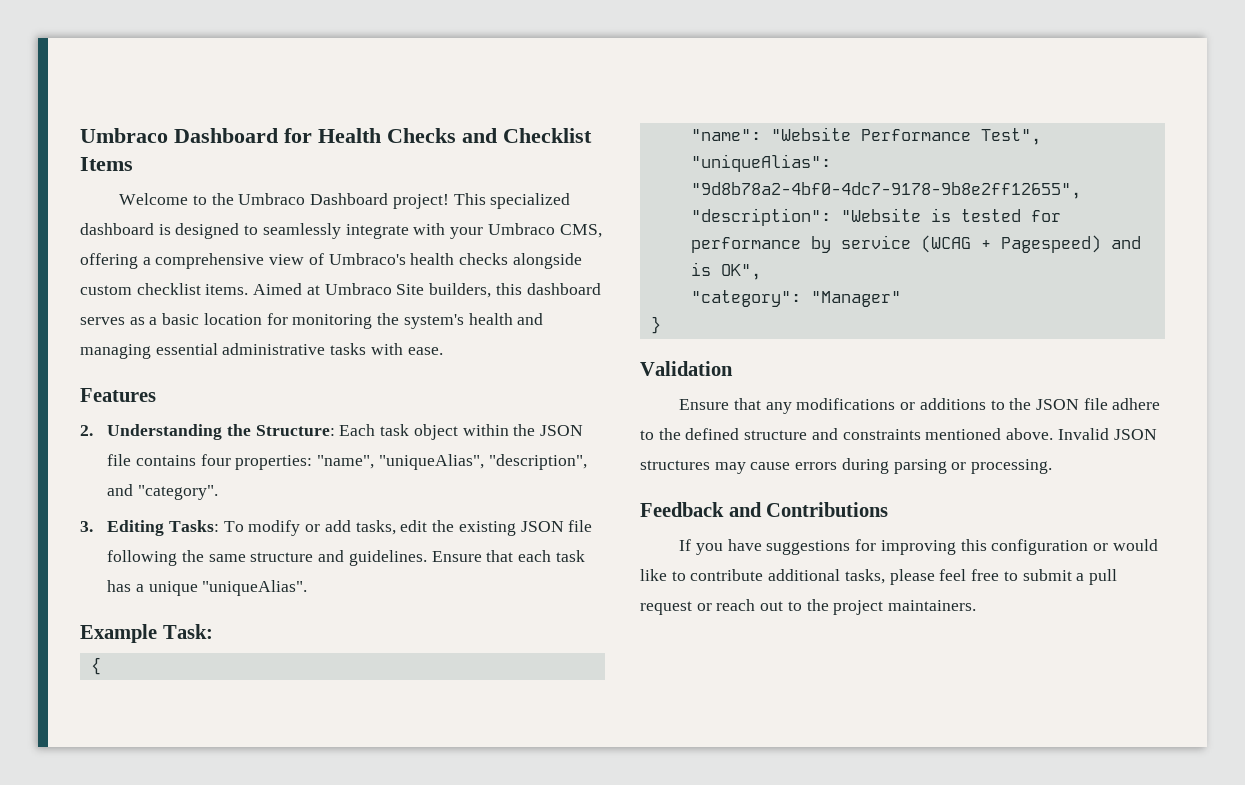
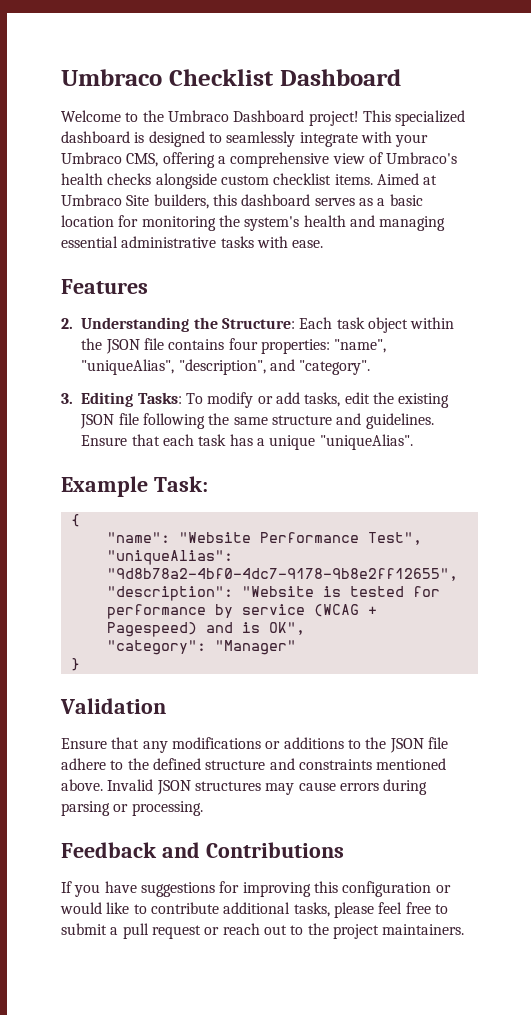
- Umbraco Dashboard for Health Checks and Checklist Items
+ Umbraco Checklist Dashboard

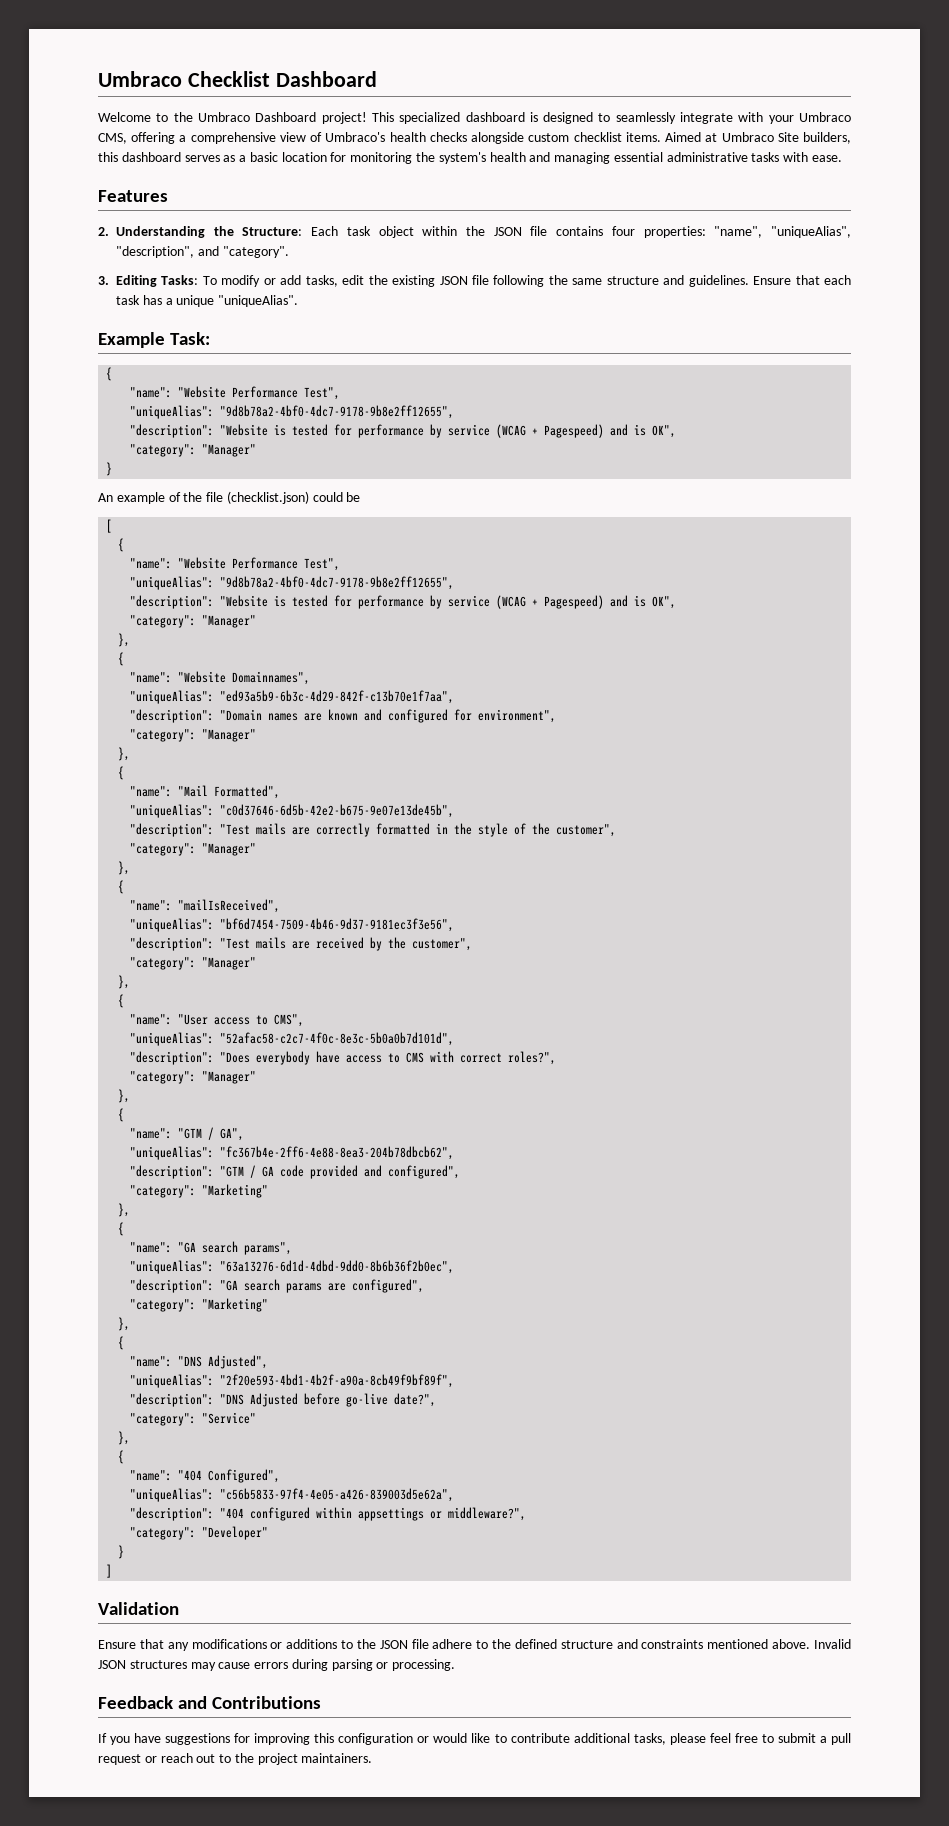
+ An example of the file (checklist.json) could be
+ [
+ {
+ "name": "Website Performance Test",
+ "uniqueAlias": "9d8b78a2-4bf0-4dc7-9178-9b8e2ff12655",
+ "description": "Website is tested for performance by service (WCAG + Pagespeed) and is OK",
+ "category": "Manager"
+ },
+ {
+ "name": "Website Domainnames",
+ "uniqueAlias": "ed93a5b9-6b3c-4d29-842f-c13b70e1f7aa",
+ "description": "Domain names are known and configured for environment",
+ "category": "Manager"
+ },
+ {
+ "name": "Mail Formatted",
+ "uniqueAlias": "c0d37646-6d5b-42e2-b675-9e07e13de45b",
+ "description": "Test mails are correctly formatted in the style of the customer",
+ "category": "Manager"
+ },
+ {
+ "name": "mailIsReceived",
+ "uniqueAlias": "bf6d7454-7509-4b46-9d37-9181ec3f3e56",
+ "description": "Test mails are received by the customer",
+ "category": "Manager"
+ },
+ {
+ "name": "User access to CMS",
+ "uniqueAlias": "52afac58-c2c7-4f0c-8e3c-5b0a0b7d101d",
+ "description": "Does everybody have access to CMS with correct roles?",
+ "category": "Manager"
+ },
+ {
+ "name": "GTM / GA",
+ "uniqueAlias": "fc367b4e-2ff6-4e88-8ea3-204b78dbcb62",
+ "description": "GTM / GA code provided and configured",
+ "category": "Marketing"
+ },
+ {
+ "name": "GA search params",
+ "uniqueAlias": "63a13276-6d1d-4dbd-9dd0-8b6b36f2b0ec",
+ "description": "GA search params are configured",
+ "category": "Marketing"
+ },
+ {
+ "name": "DNS Adjusted",
+ "uniqueAlias": "2f20e593-4bd1-4b2f-a90a-8cb49f9bf89f",
+ "description": "DNS Adjusted before go-live date?",
+ "category": "Service"
+ },
+ {
+ "name": "404 Configured",
+ "uniqueAlias": "c56b5833-97f4-4e05-a426-839003d5e62a",
+ "description": "404 configured within appsettings or middleware?",
+ "category": "Developer"
+ }
+ ]

